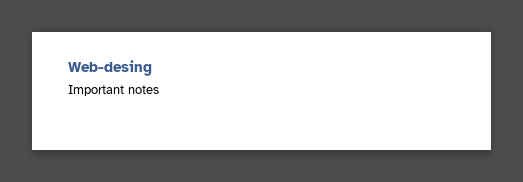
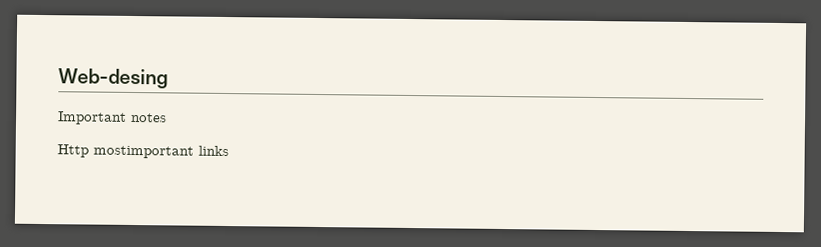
+ Http mostimportant links

